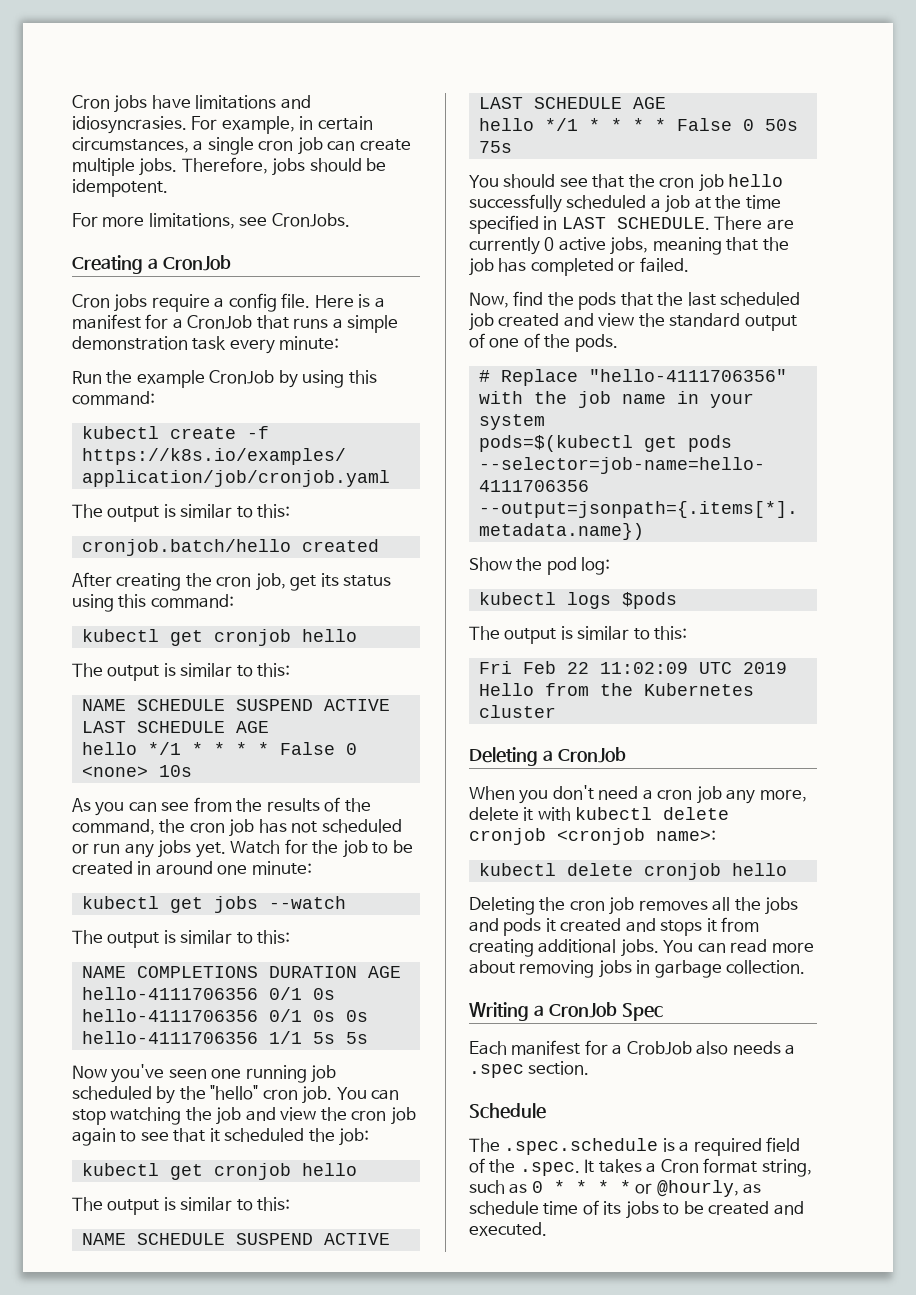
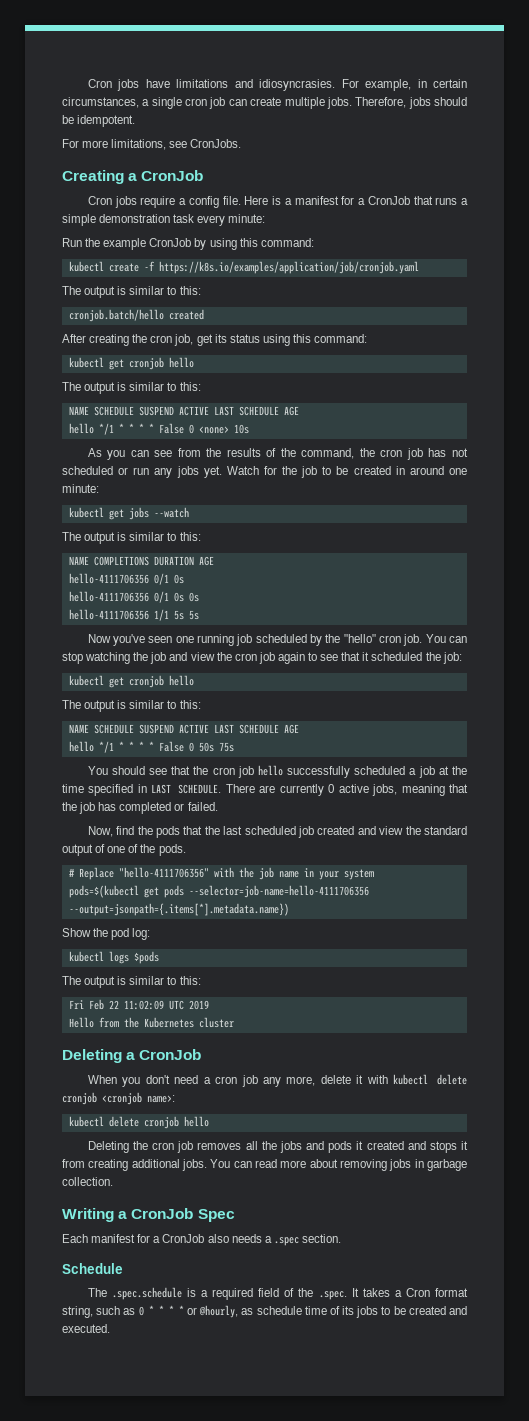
- Each manifest for a CrobJob also needs a .spec section.
+ Each manifest for a CronJob also needs a .spec section.

